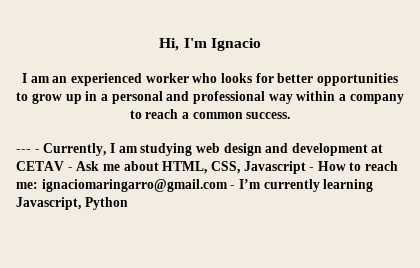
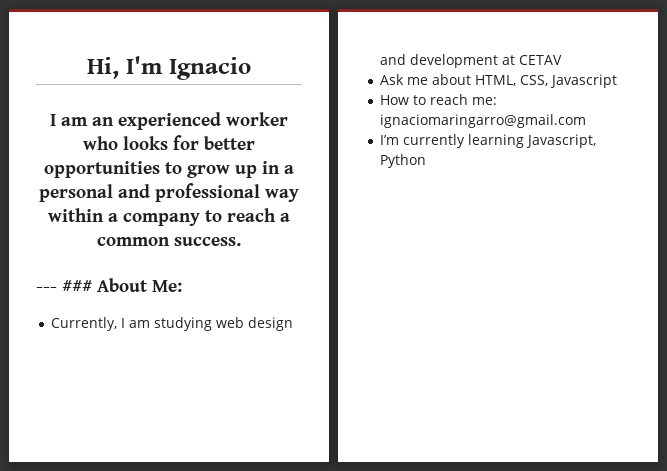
- --- - Currently, I am studying web design and development at CETAV - Ask me about HTML, CSS, Javascript - How to reach me: ignaciomaringarro@gmail.com - I’m currently learning Javascript, Python
+ --- ### About Me:
+ Currently, I am studying web design and development at CETAV
+ Ask me about HTML, CSS, Javascript
+ How to reach me: ignaciomaringarro@gmail.com
+ I’m currently learning Javascript, Python

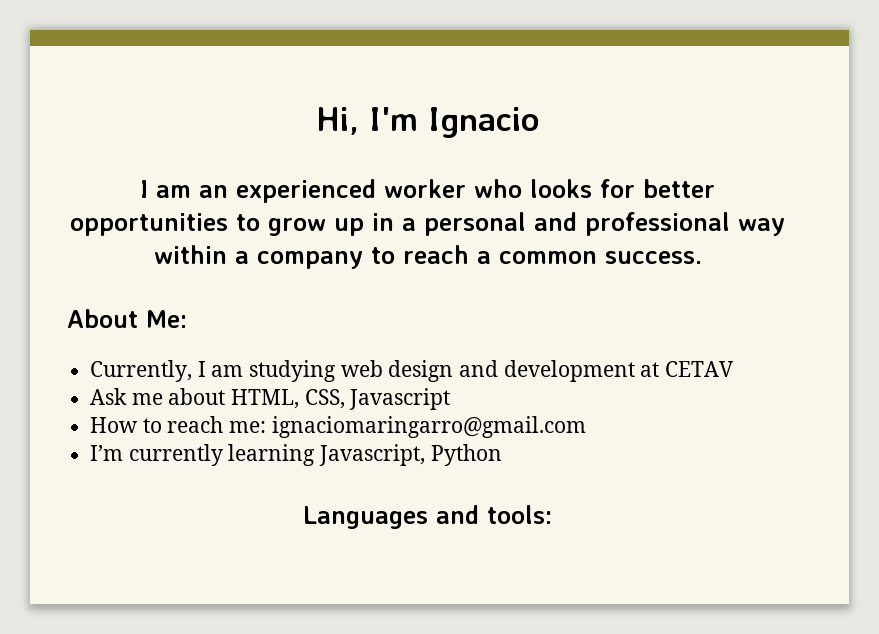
- --- ### About Me:
+ About Me:
+ Languages and tools:

